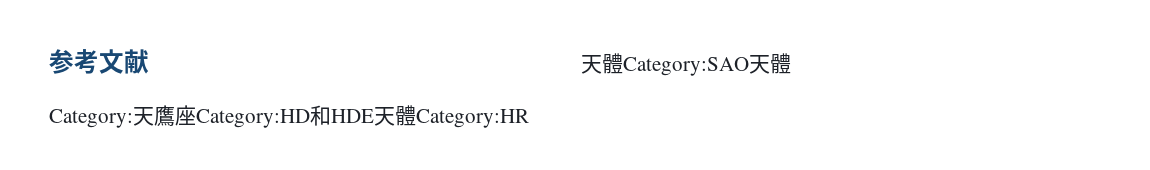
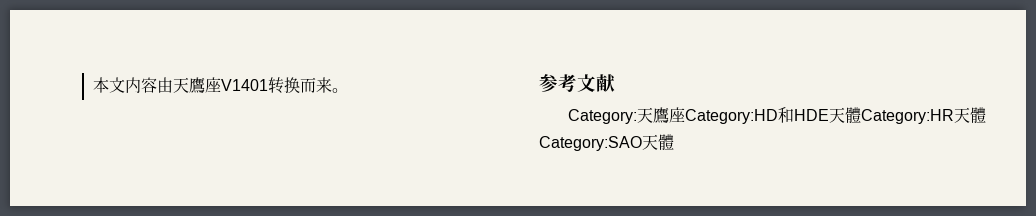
+ 本文内容由天鷹座V1401转换而来。

